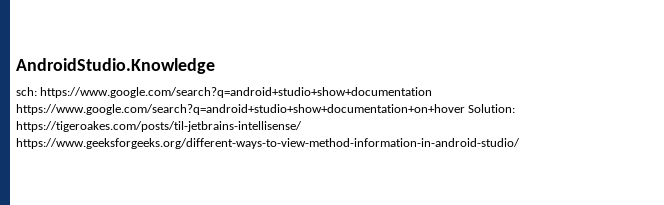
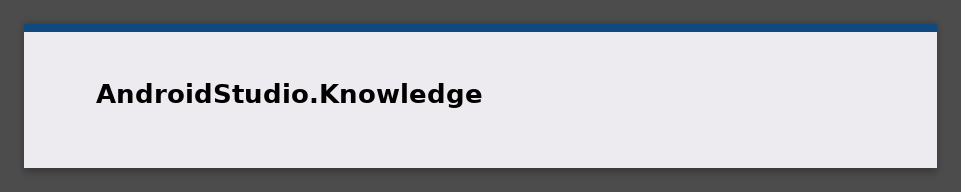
- sch: https://www.google.com/search?q=android+studio+show+documentation https://www.google.com/search?q=android+studio+show+documentation+on+hover Solution: https://tigeroakes.com/posts/til-jetbrains-intellisense/ https://www.geeksforgeeks.org/different-ways-to-view-method-information-in-android-studio/

